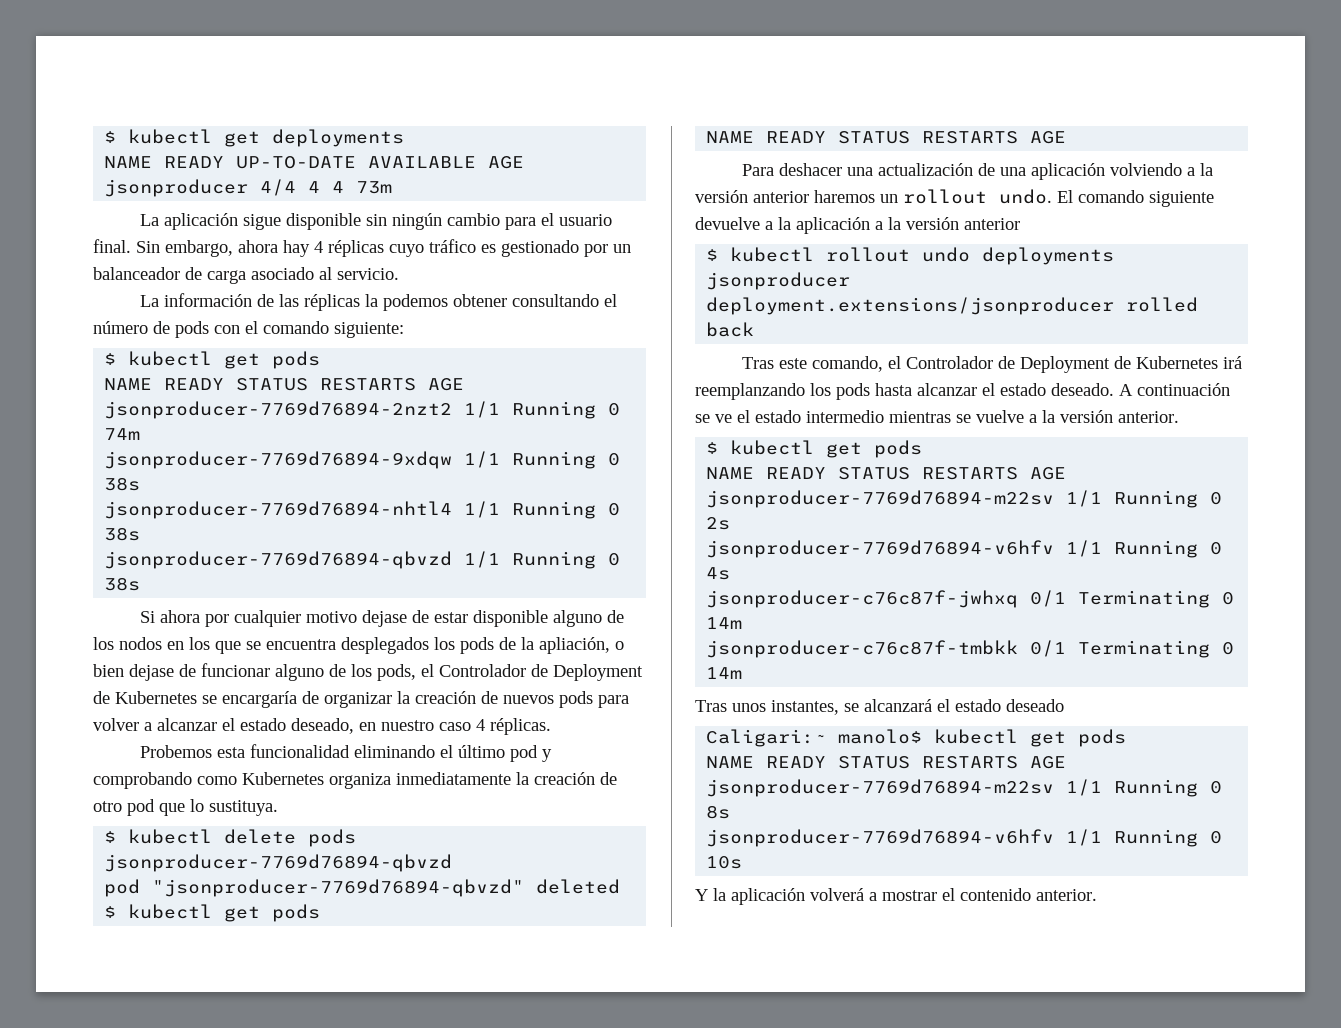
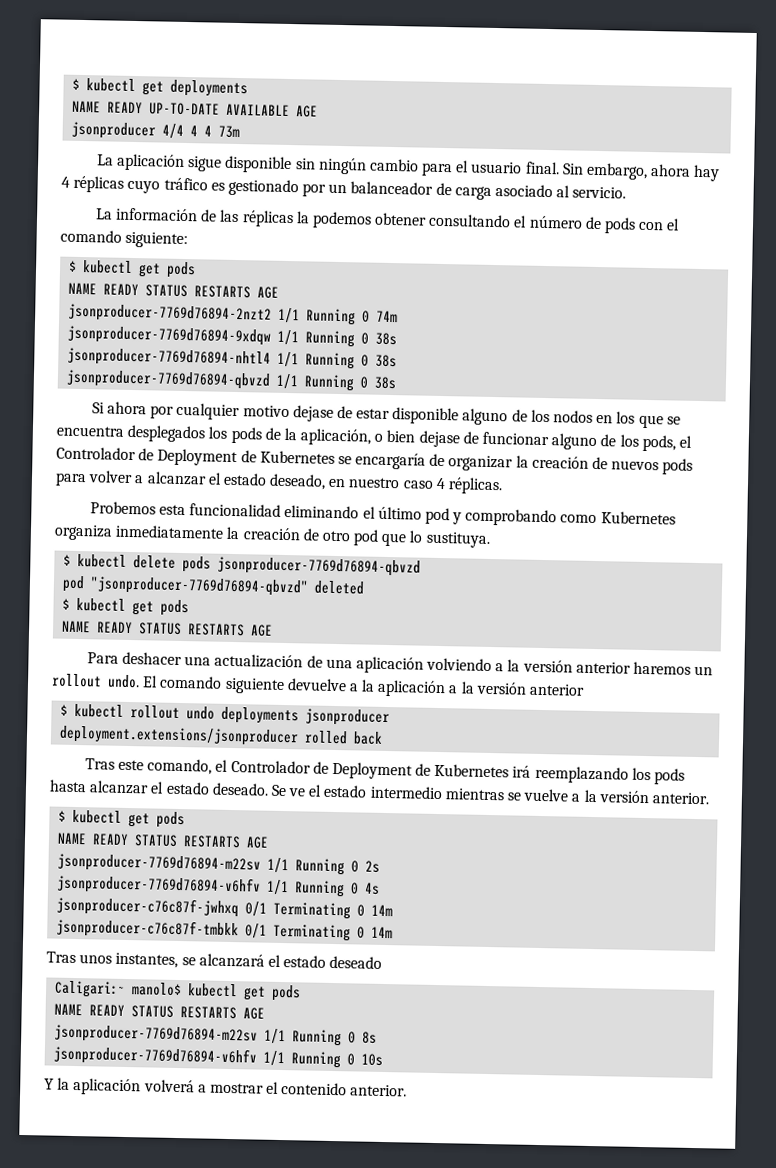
- Si ahora por cualquier motivo dejase de estar disponible alguno de los nodos en los que se encuentra desplegados los pods de la apliación, o bien dejase de funcionar alguno de los pods, el Controlador de Deployment de Kubernetes se encargaría de organizar la creación de nuevos pods para volver a alcanzar el estado deseado, en nuestro caso 4 réplicas.
+ Si ahora por cualquier motivo dejase de estar disponible alguno de los nodos en los que se encuentra desplegados los pods de la aplicación, o bien dejase de funcionar alguno de los pods, el Controlador de Deployment de Kubernetes se encargaría de organizar la creación de nuevos pods para volver a alcanzar el estado deseado, en nuestro caso 4 réplicas.
- Tras este comando, el Controlador de Deployment de Kubernetes irá reemplanzando los pods hasta alcanzar el estado deseado.
+ Tras este comando, el Controlador de Deployment de Kubernetes irá reemplazando los pods hasta alcanzar el estado deseado.
- A continuación se ve el estado intermedio mientras se vuelve a la versión anterior.
+ Se ve el estado intermedio mientras se vuelve a la versión anterior.

